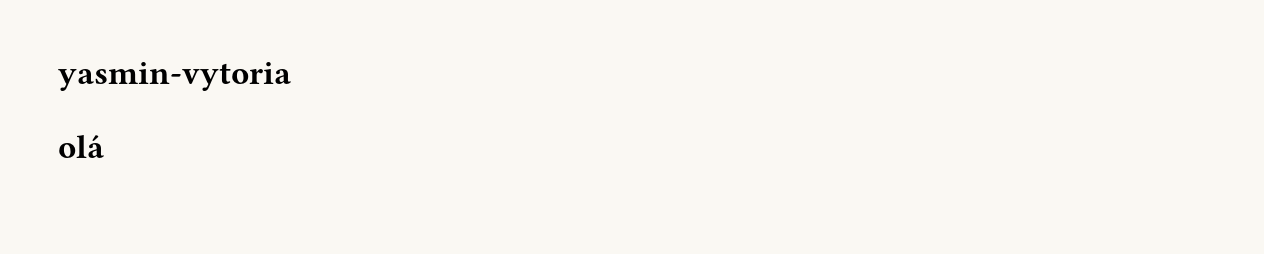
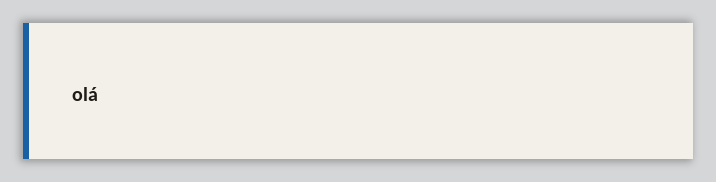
- yasmin-vytoria

